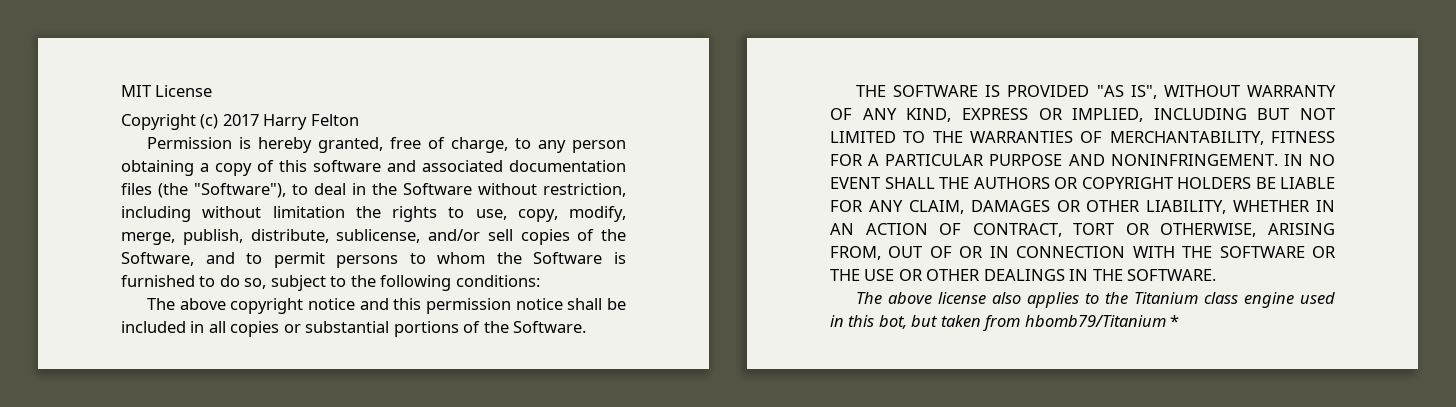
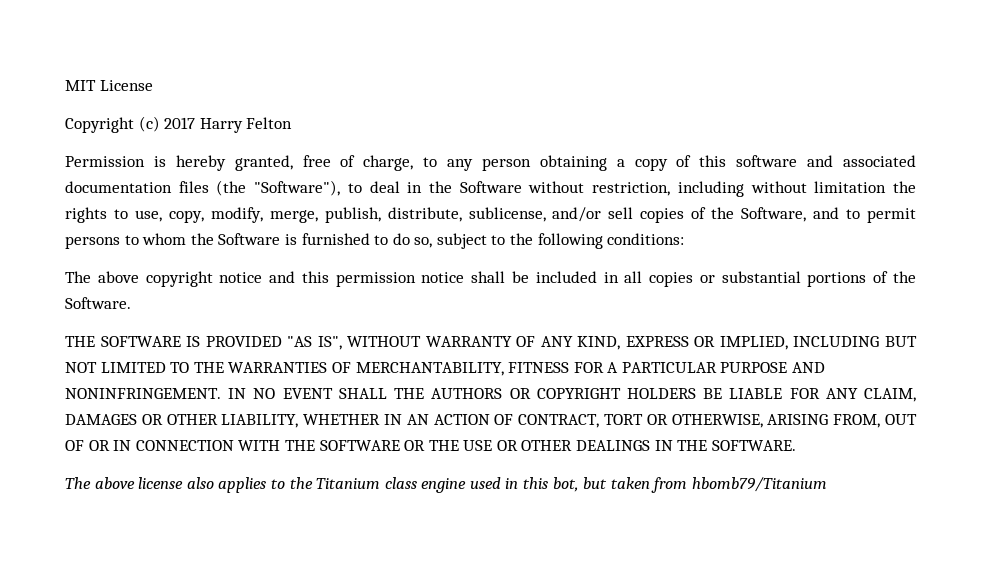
- The above license also applies to the Titanium class engine used in this bot, but taken from hbomb79/Titanium *
+ The above license also applies to the Titanium class engine used in this bot, but taken from hbomb79/Titanium

